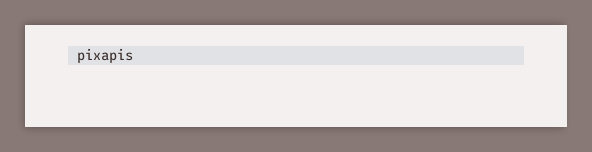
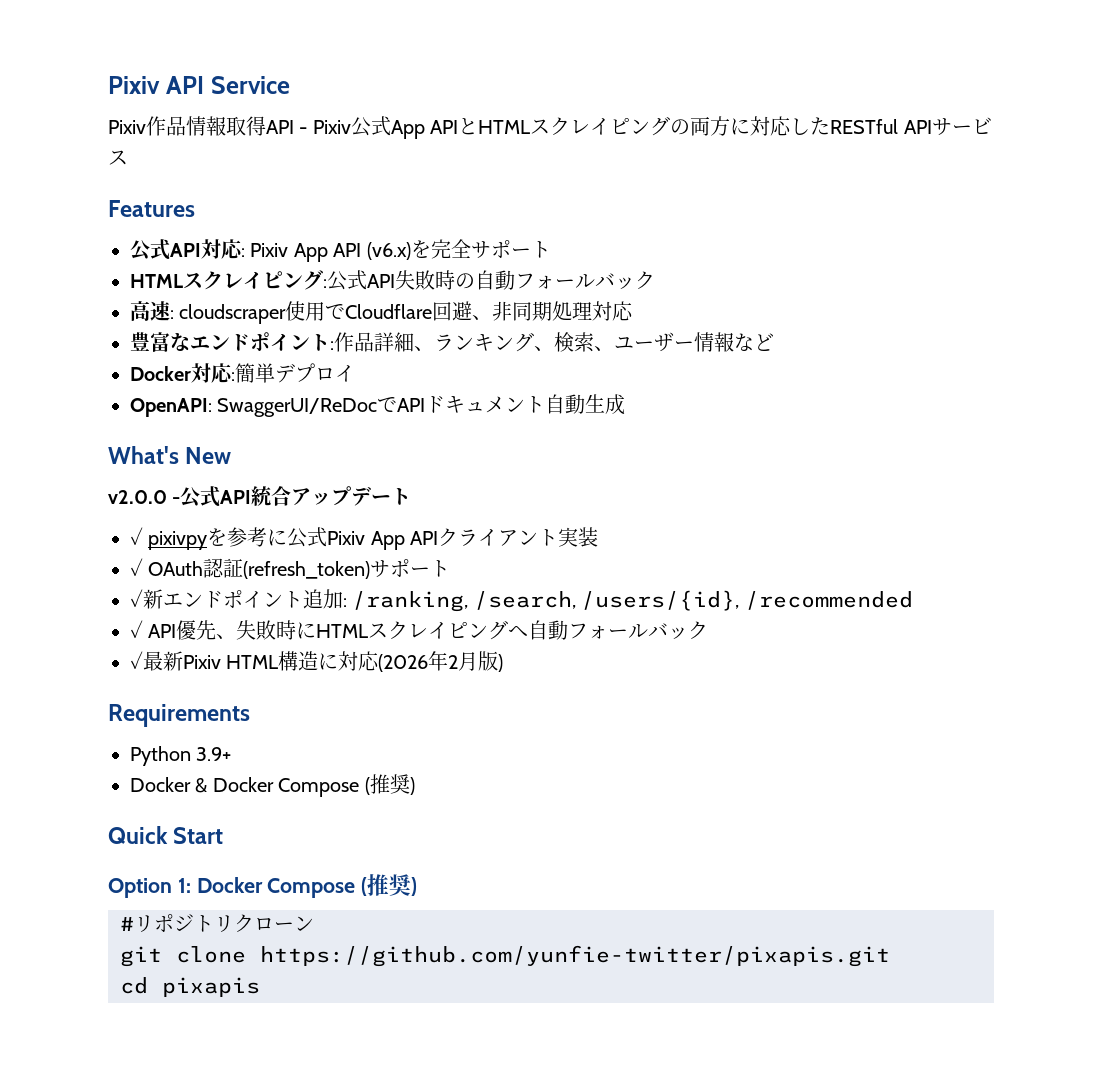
- pixapis
+ Pixiv API Service
+ Pixiv作品情報取得API - Pixiv公式App APIとHTMLスクレイピングの両方に対応したRESTful APIサービス
+ Features
+ 公式API対応: Pixiv App API (v6.x)を完全サポート
+ HTMLスクレイピング:公式API失敗時の自動フォールバック
+ 高速: cloudscraper使用でCloudflare回避、非同期処理対応
+ 豊富なエンドポイント:作品詳細、ランキング、検索、ユーザー情報など
+ Docker対応:簡単デプロイ
+ OpenAPI: SwaggerUI/ReDocでAPIドキュメント自動生成
+ What's New
+ v2.0.0 -公式API統合アップデート
+ ✓ pixivpyを参考に公式Pixiv App APIクライアント実装
+ ✓ OAuth認証(refresh_token)サポート
+ ✓新エンドポイント追加: /ranking, /search, /users/{id}, /recommended
+ ✓ API優先、失敗時にHTMLスクレイピングへ自動フォールバック
+ ✓最新Pixiv HTML構造に対応(2026年2月版)
+ Requirements
+ Python 3.9+
+ Docker & Docker Compose (推奨)
+ Quick Start
+ Option 1: Docker Compose (推奨)
+ #リポジトリクローン
+ git clone https://github.com/yunfie-twitter/pixapis.git
+ cd pixapis

